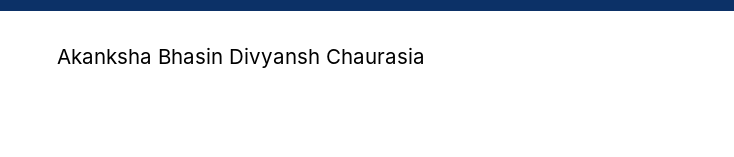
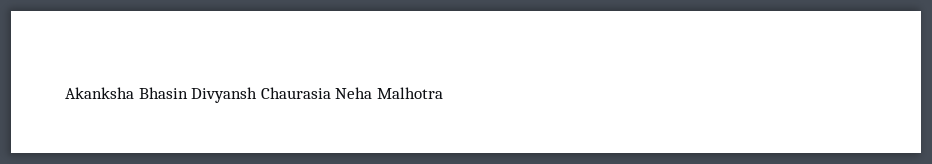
- Akanksha Bhasin Divyansh Chaurasia
+ Akanksha Bhasin Divyansh Chaurasia Neha Malhotra

